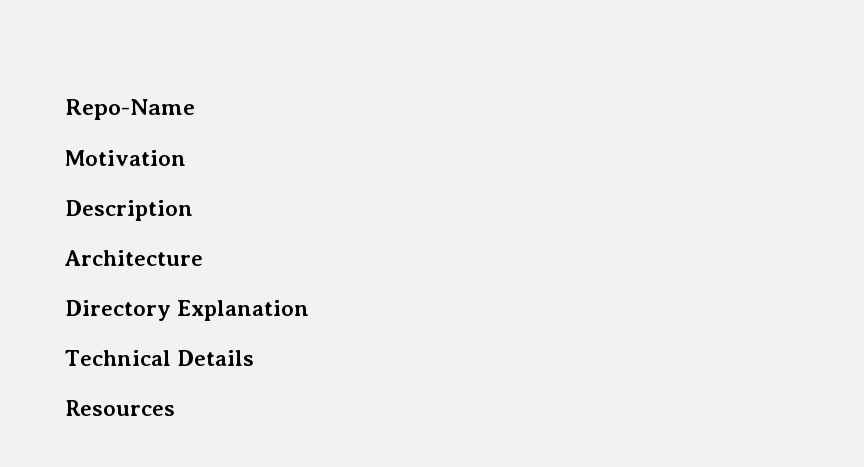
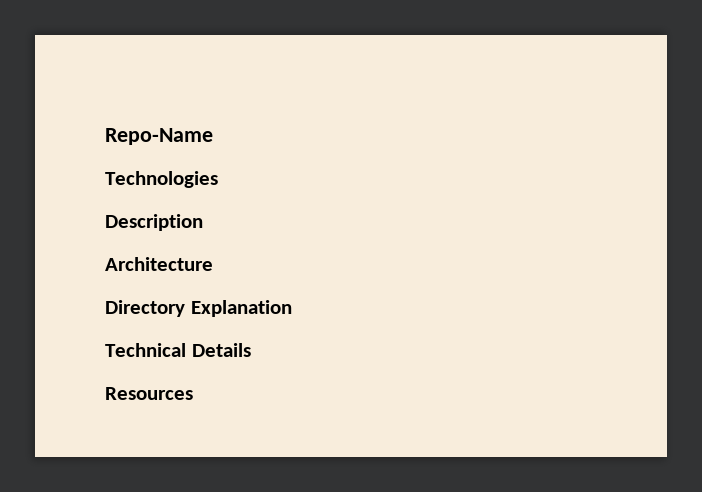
- Motivation
+ Technologies

